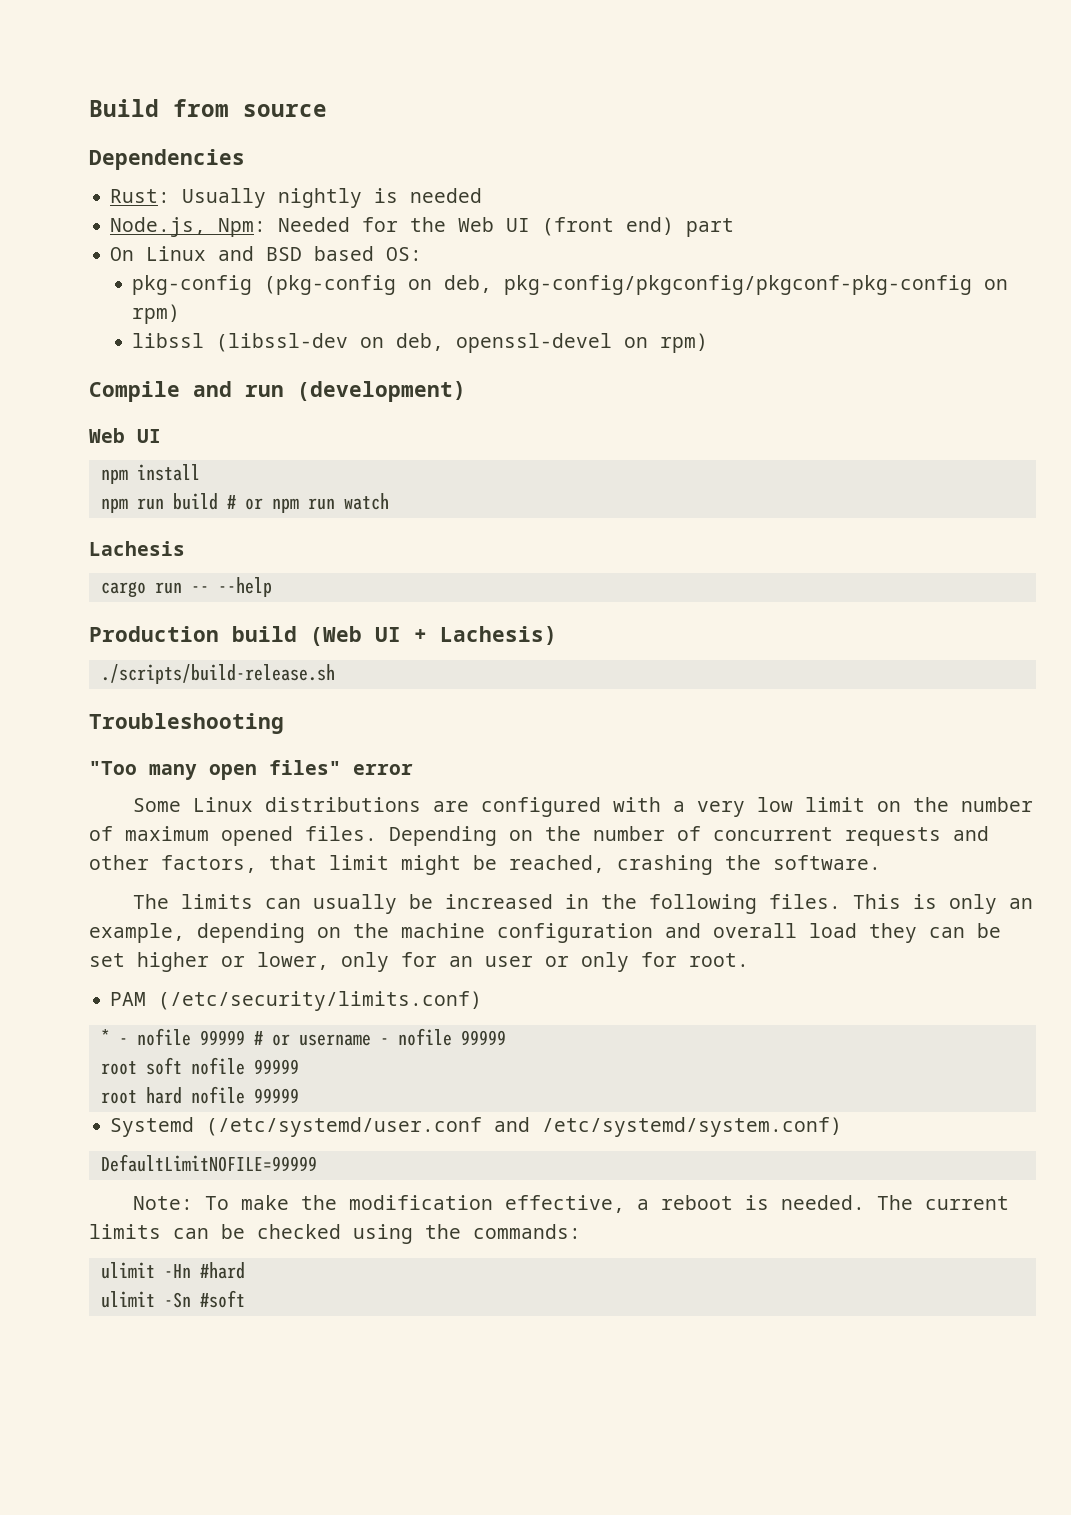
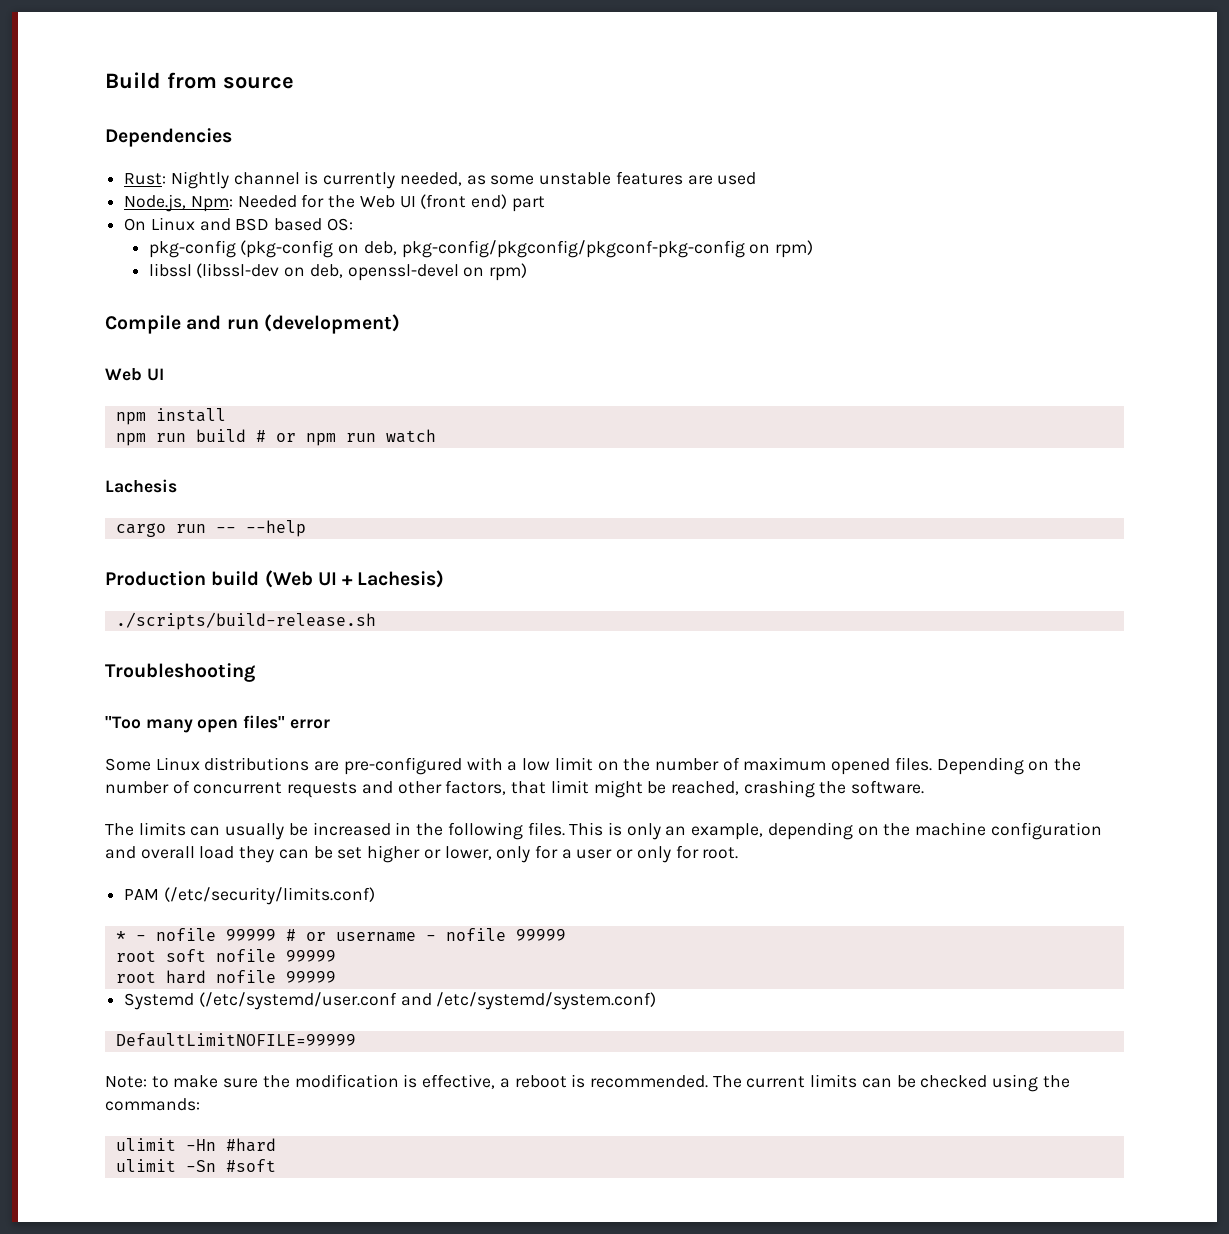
- Rust: Usually nightly is needed
+ Rust: Nightly channel is currently needed, as some unstable features are used
- Some Linux distributions are configured with a very low limit on the number of maximum opened files.
+ Some Linux distributions are pre-configured with a low limit on the number of maximum opened files.
- This is only an example, depending on the machine configuration and overall load they can be set higher or lower, only for an user or only for root.
+ This is only an example, depending on the machine configuration and overall load they can be set higher or lower, only for a user or only for root.
- Note: To make the modification effective, a reboot is needed.
+ Note: to make sure the modification is effective, a reboot is recommended.

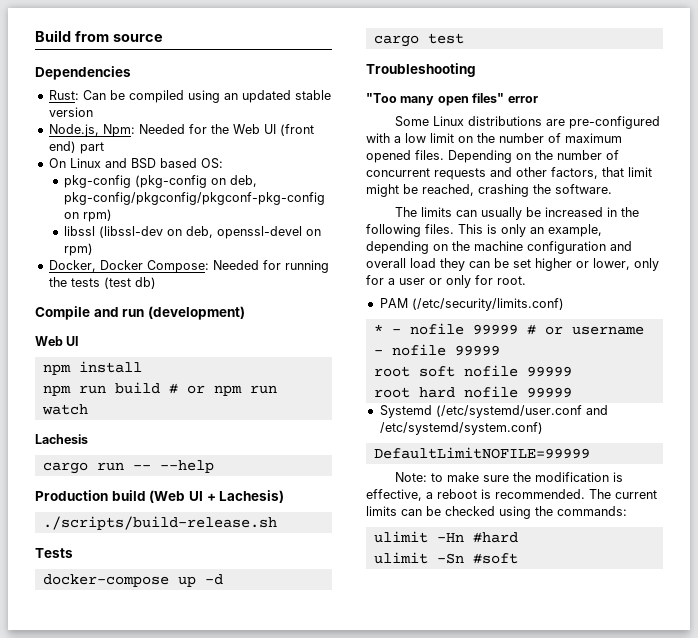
- Rust: Nightly channel is currently needed, as some unstable features are used
+ Rust: Can be compiled using an updated stable version
+ Docker, Docker Compose: Needed for running the tests (test db)
+ Tests
+ docker-compose up -d
+ cargo test

